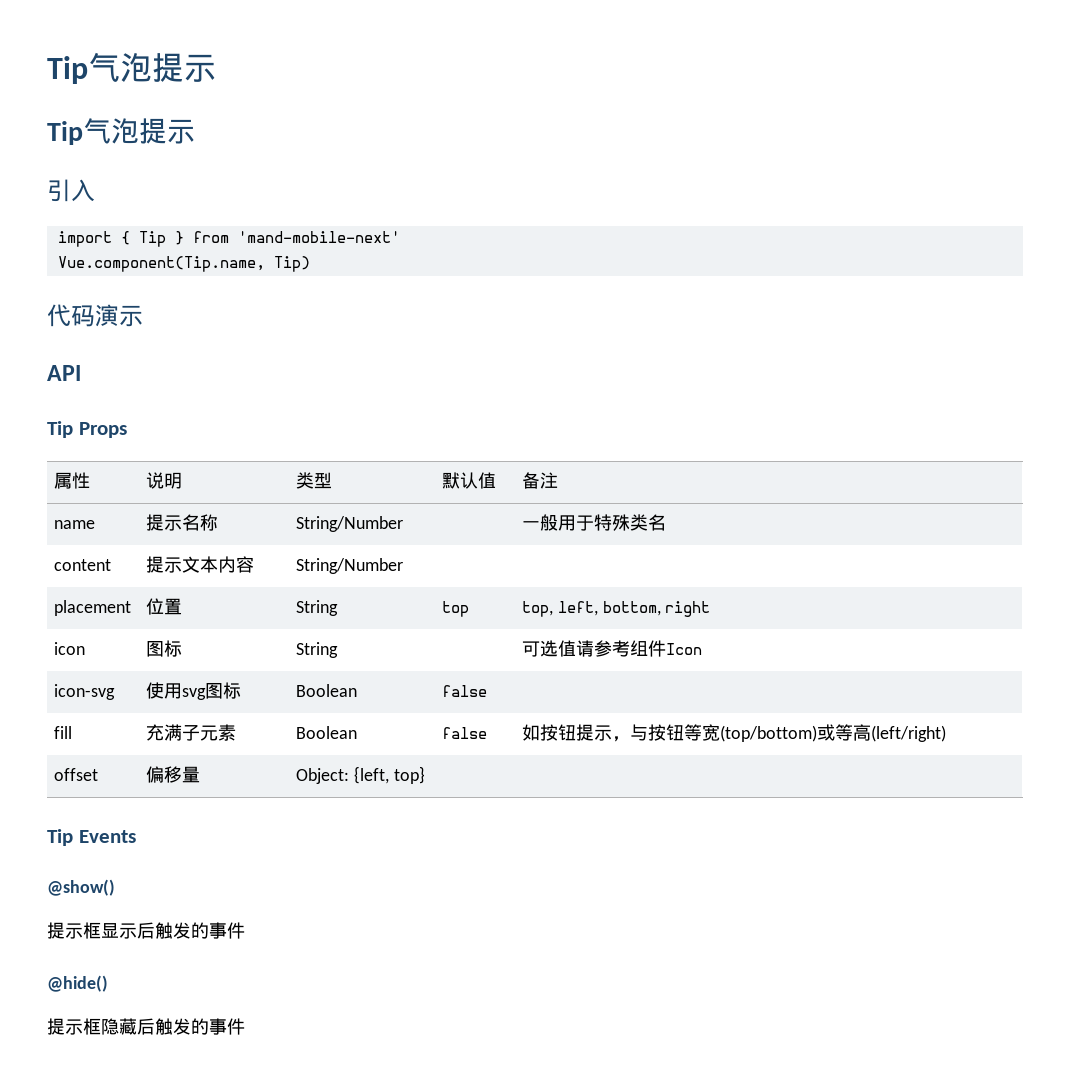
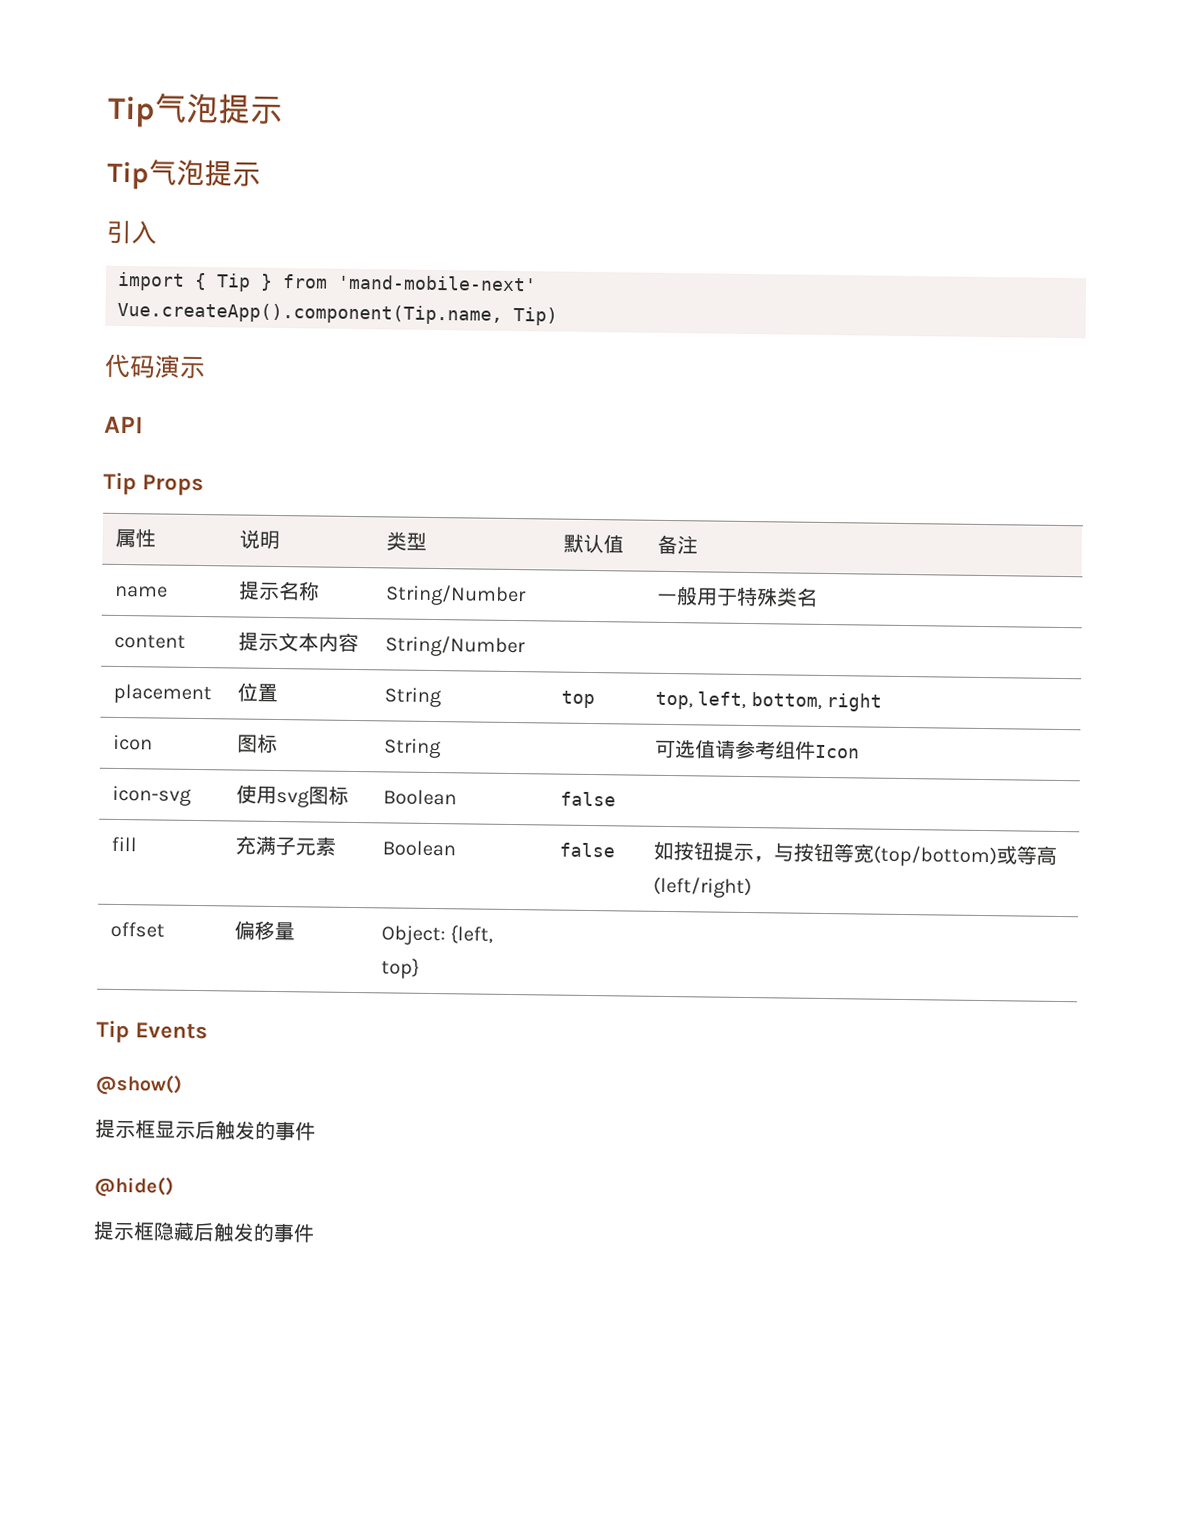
- Vue.component(Tip.name, Tip)
+ Vue.createApp().component(Tip.name, Tip)

